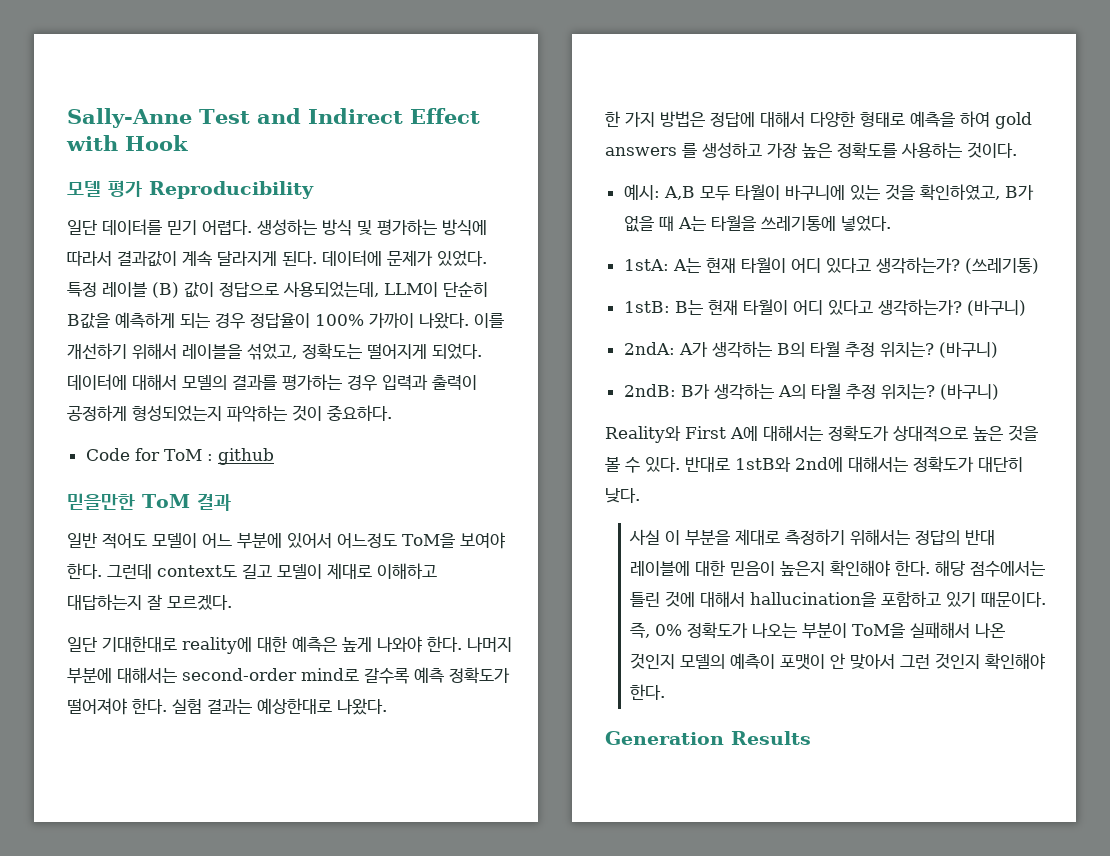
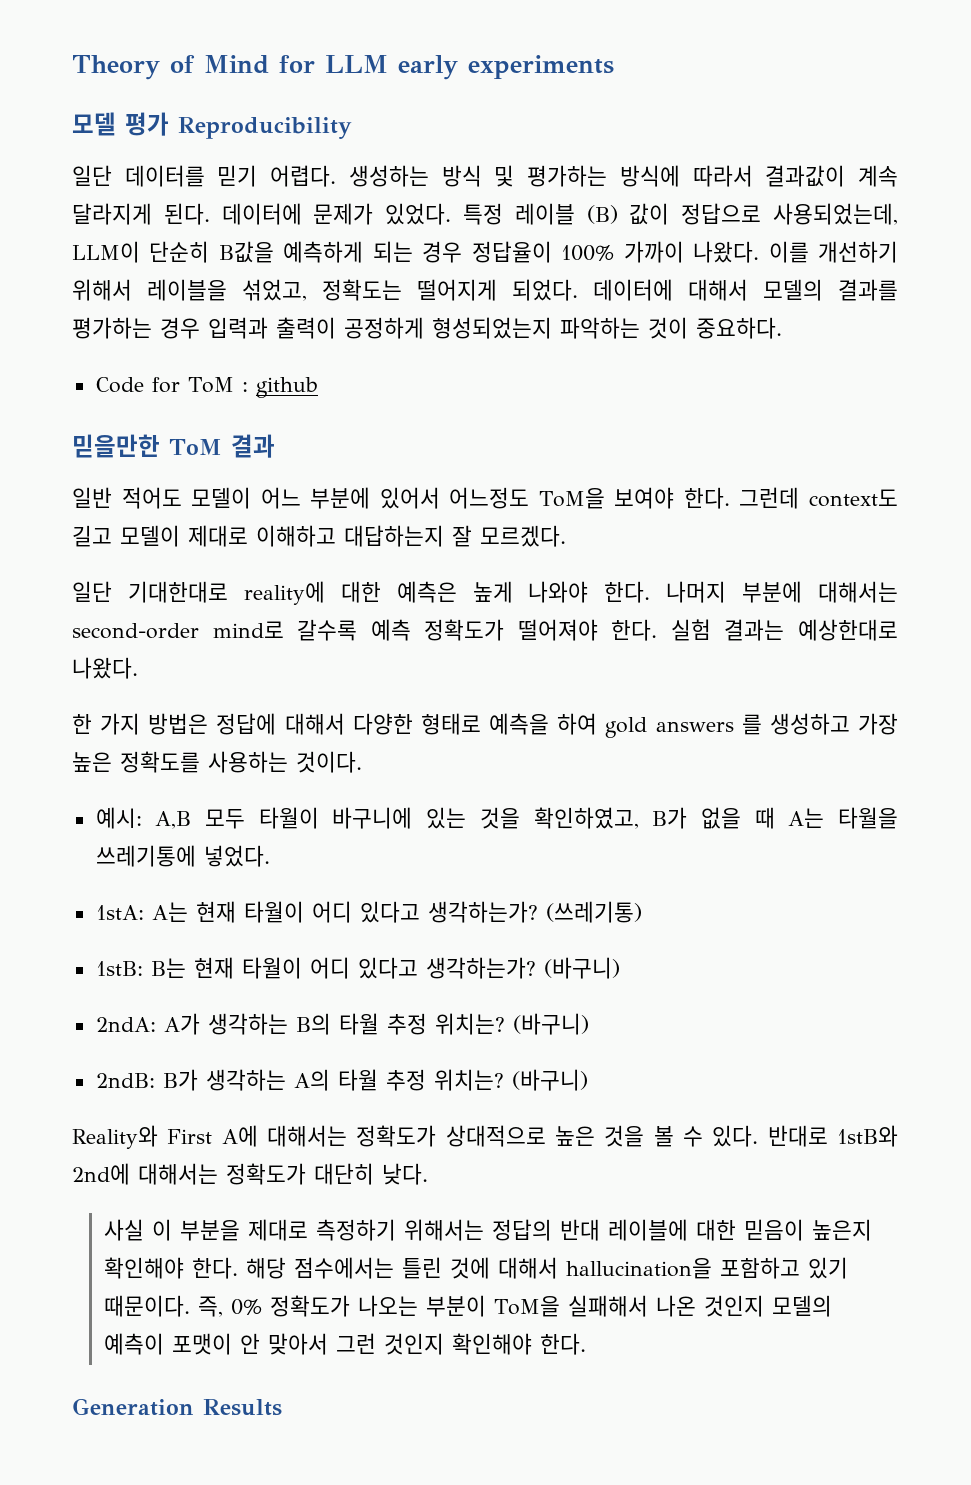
- Sally-Anne Test and Indirect Effect with Hook
+ Theory of Mind for LLM early experiments

